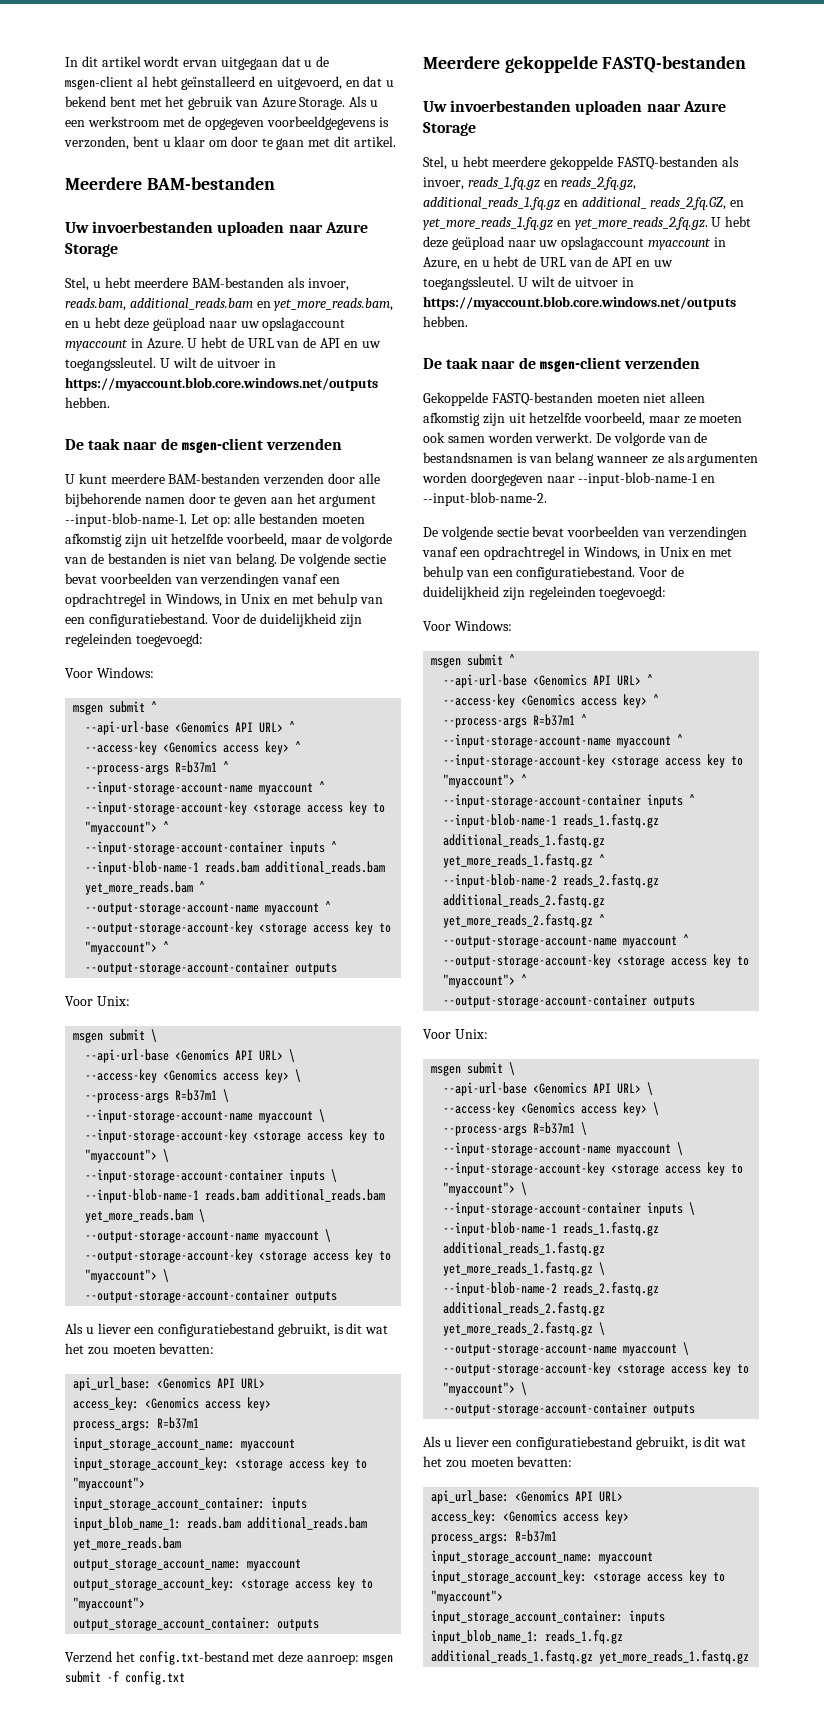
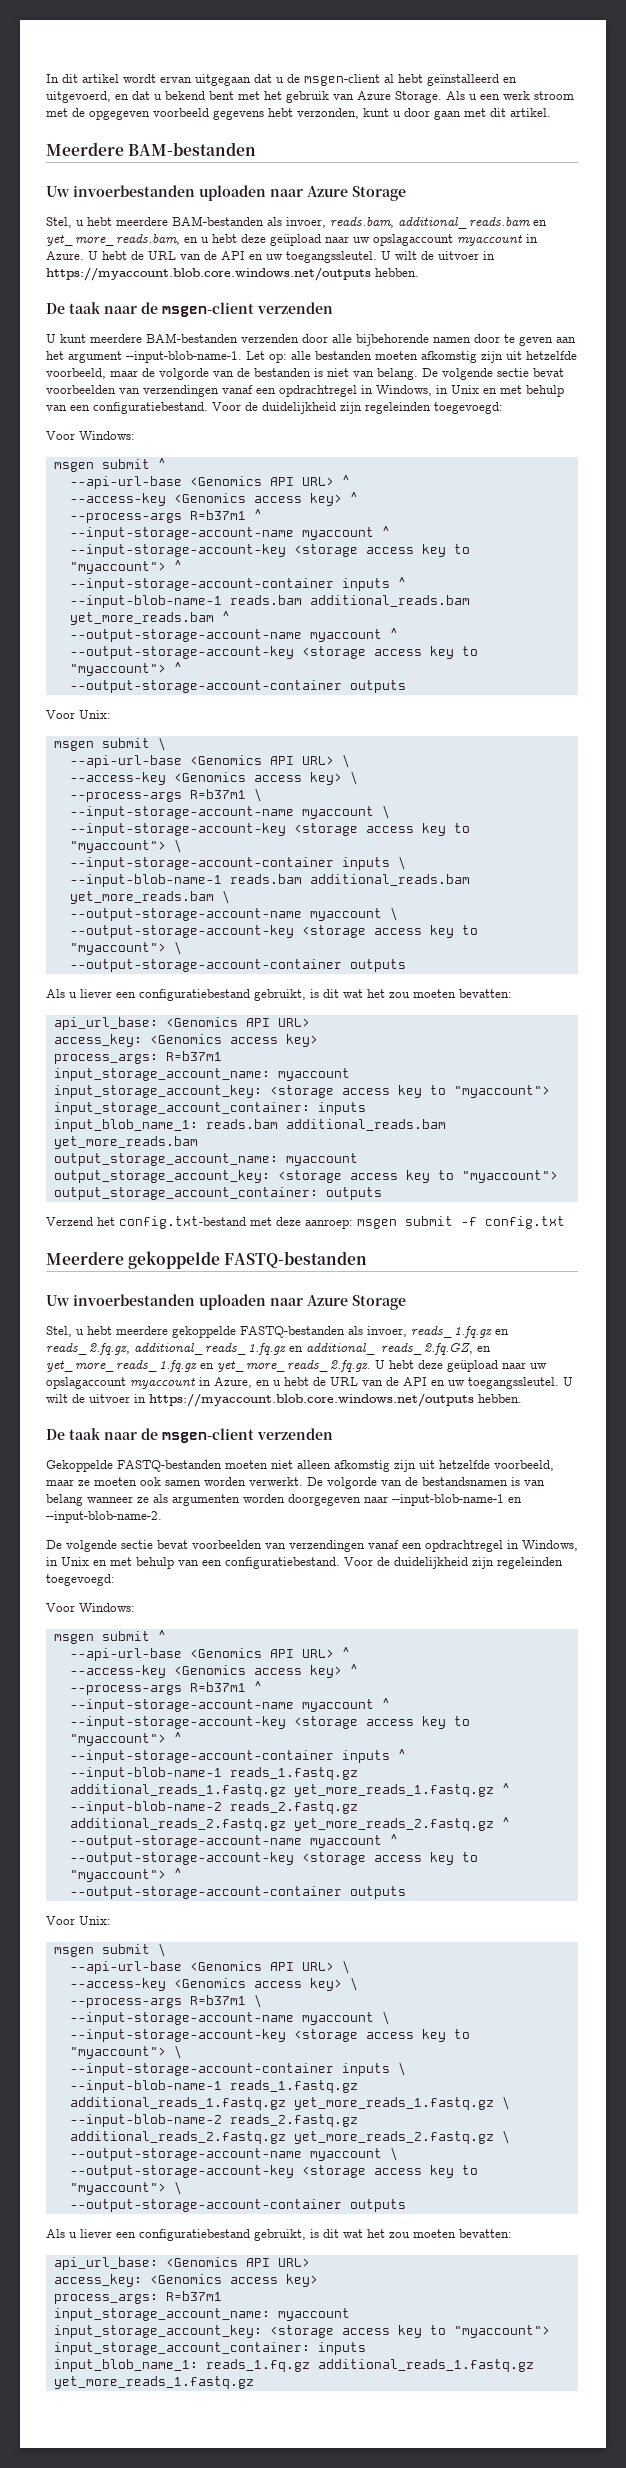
- Als u een werkstroom met de opgegeven voorbeeldgegevens is verzonden, bent u klaar om door te gaan met dit artikel.
+ Als u een werk stroom met de opgegeven voorbeeld gegevens hebt verzonden, kunt u door gaan met dit artikel.

